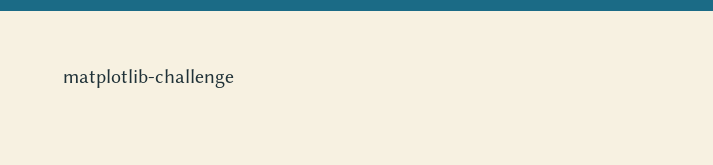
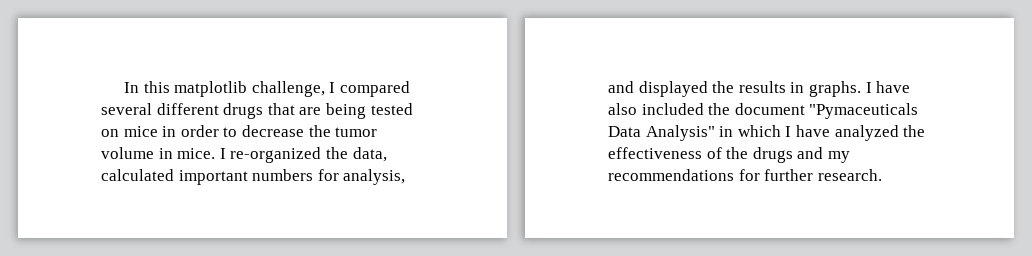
- matplotlib-challenge
+ In this matplotlib challenge, I compared several different drugs that are being tested on mice in order to decrease the tumor volume in mice. I re-organized the data, calculated important numbers for analysis, and displayed the results in graphs. I have also included the document "Pymaceuticals Data Analysis" in which I have analyzed the effectiveness of the drugs and my recommendations for further research.

